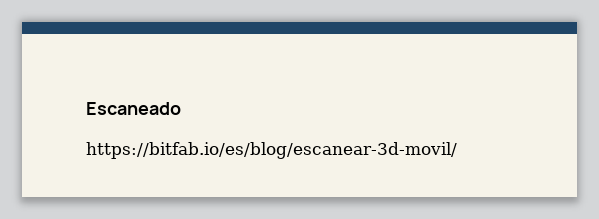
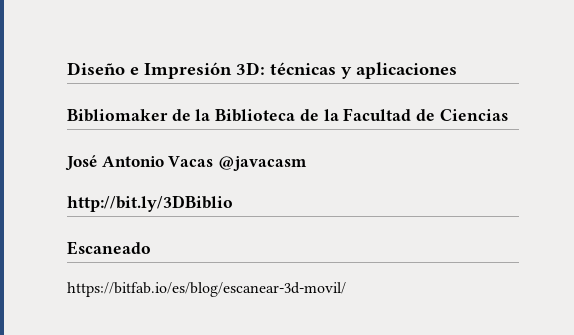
+ Diseño e Impresión 3D: técnicas y aplicaciones
+ Bibliomaker de la Biblioteca de la Facultad de Ciencias
+ José Antonio Vacas @javacasm
+ http://bit.ly/3DBiblio

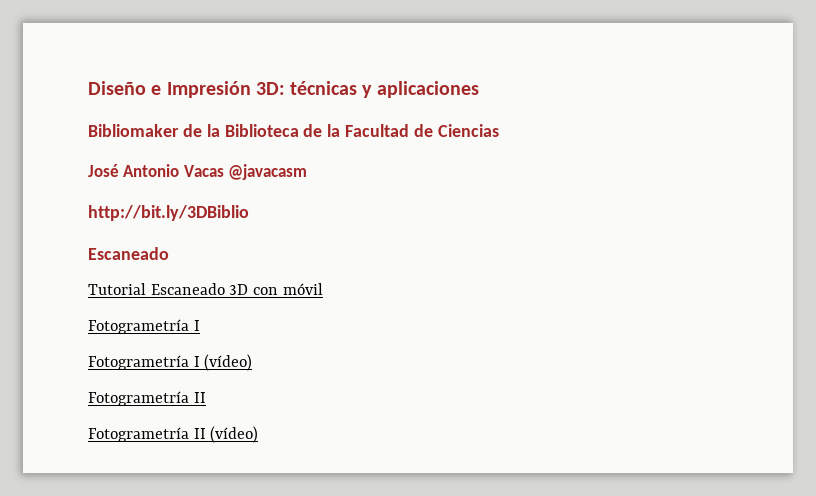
- https://bitfab.io/es/blog/escanear-3d-movil/
+ Tutorial Escaneado 3D con móvil
+ Fotogrametría I
+ Fotogrametría I (vídeo)
+ Fotogrametría II
+ Fotogrametría II (vídeo)

